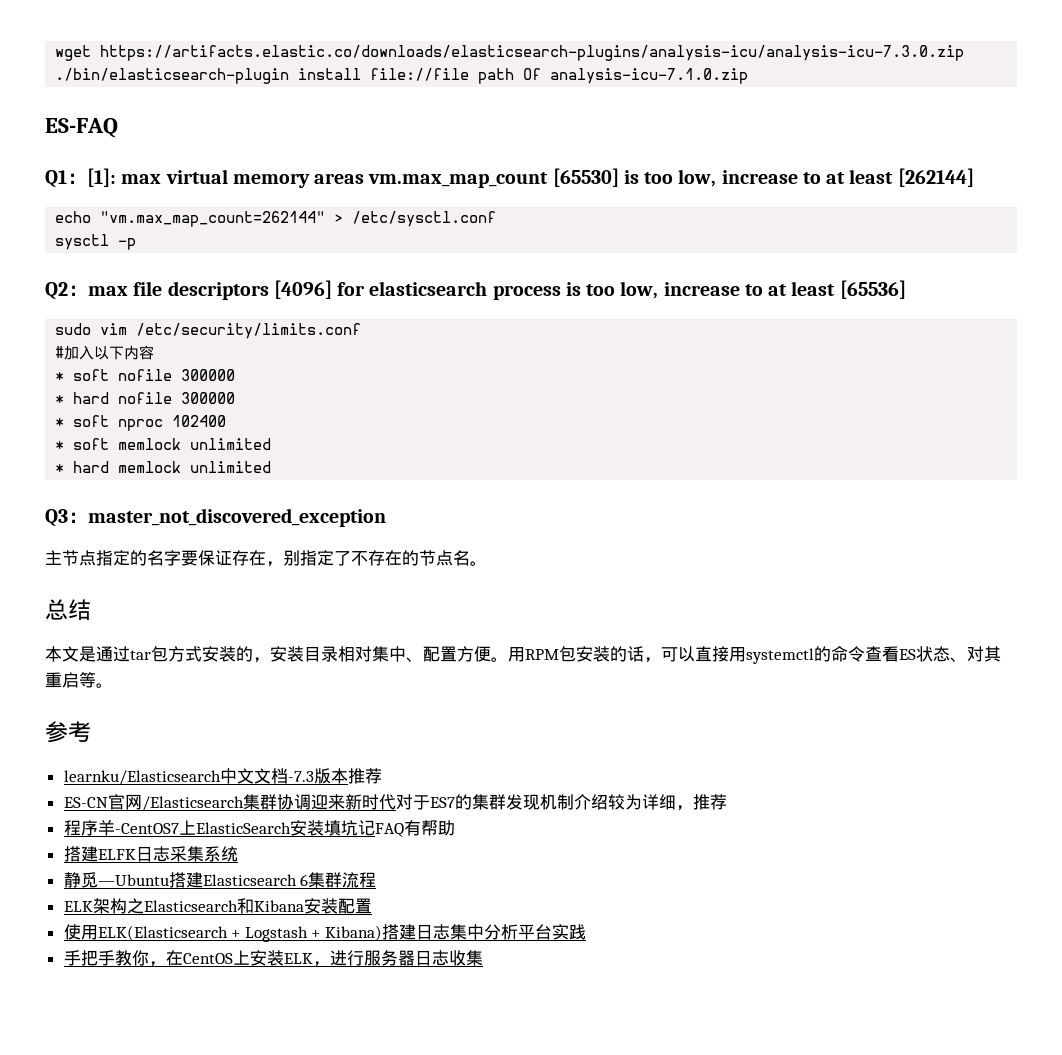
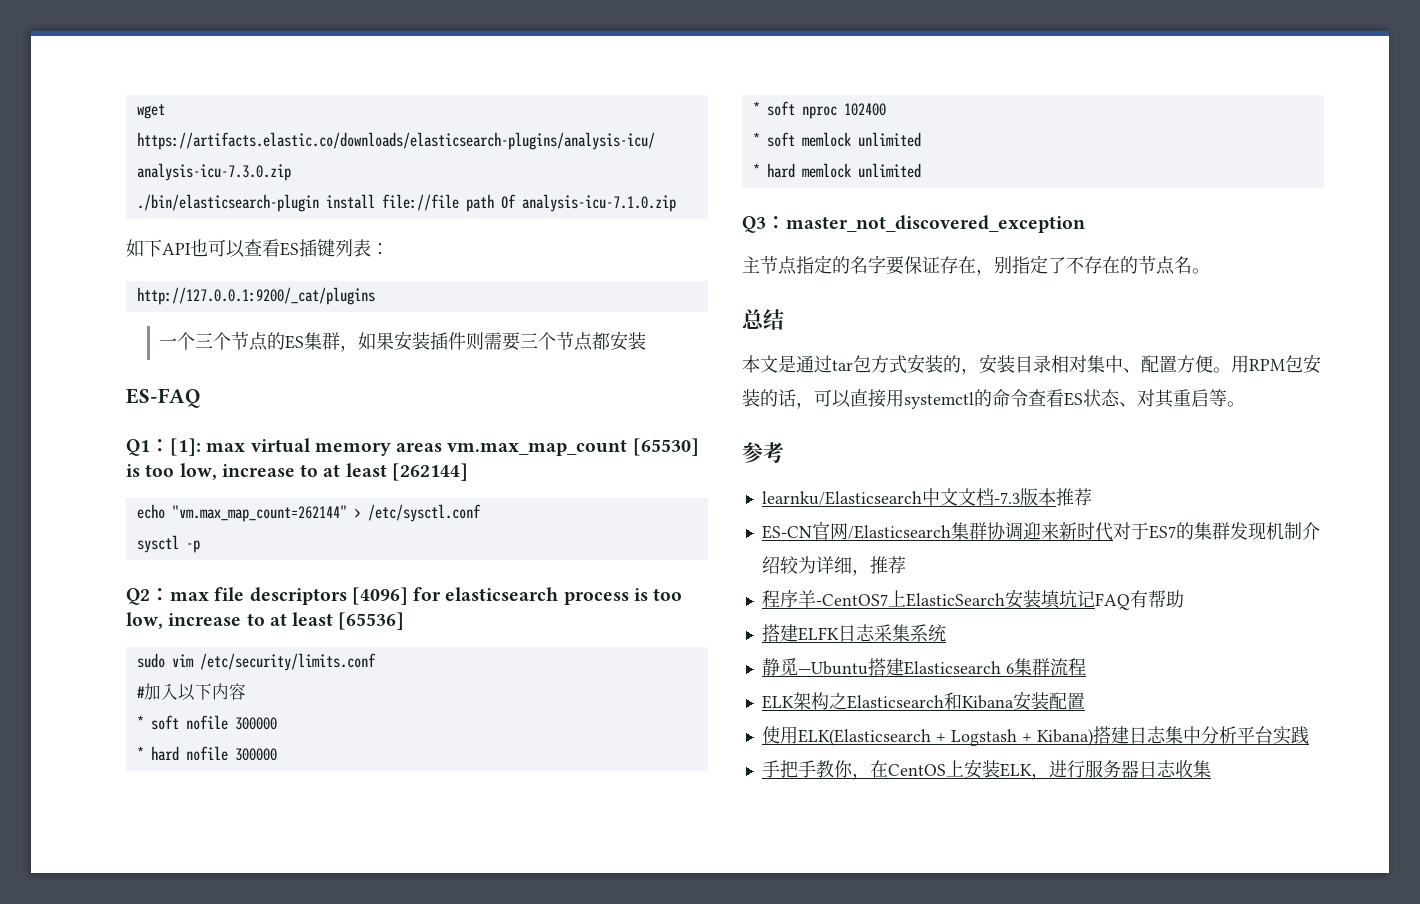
+ 如下API也可以查看ES插键列表：
+ http://127.0.0.1:9200/_cat/plugins
+ 一个三个节点的ES集群，如果安装插件则需要三个节点都安装

